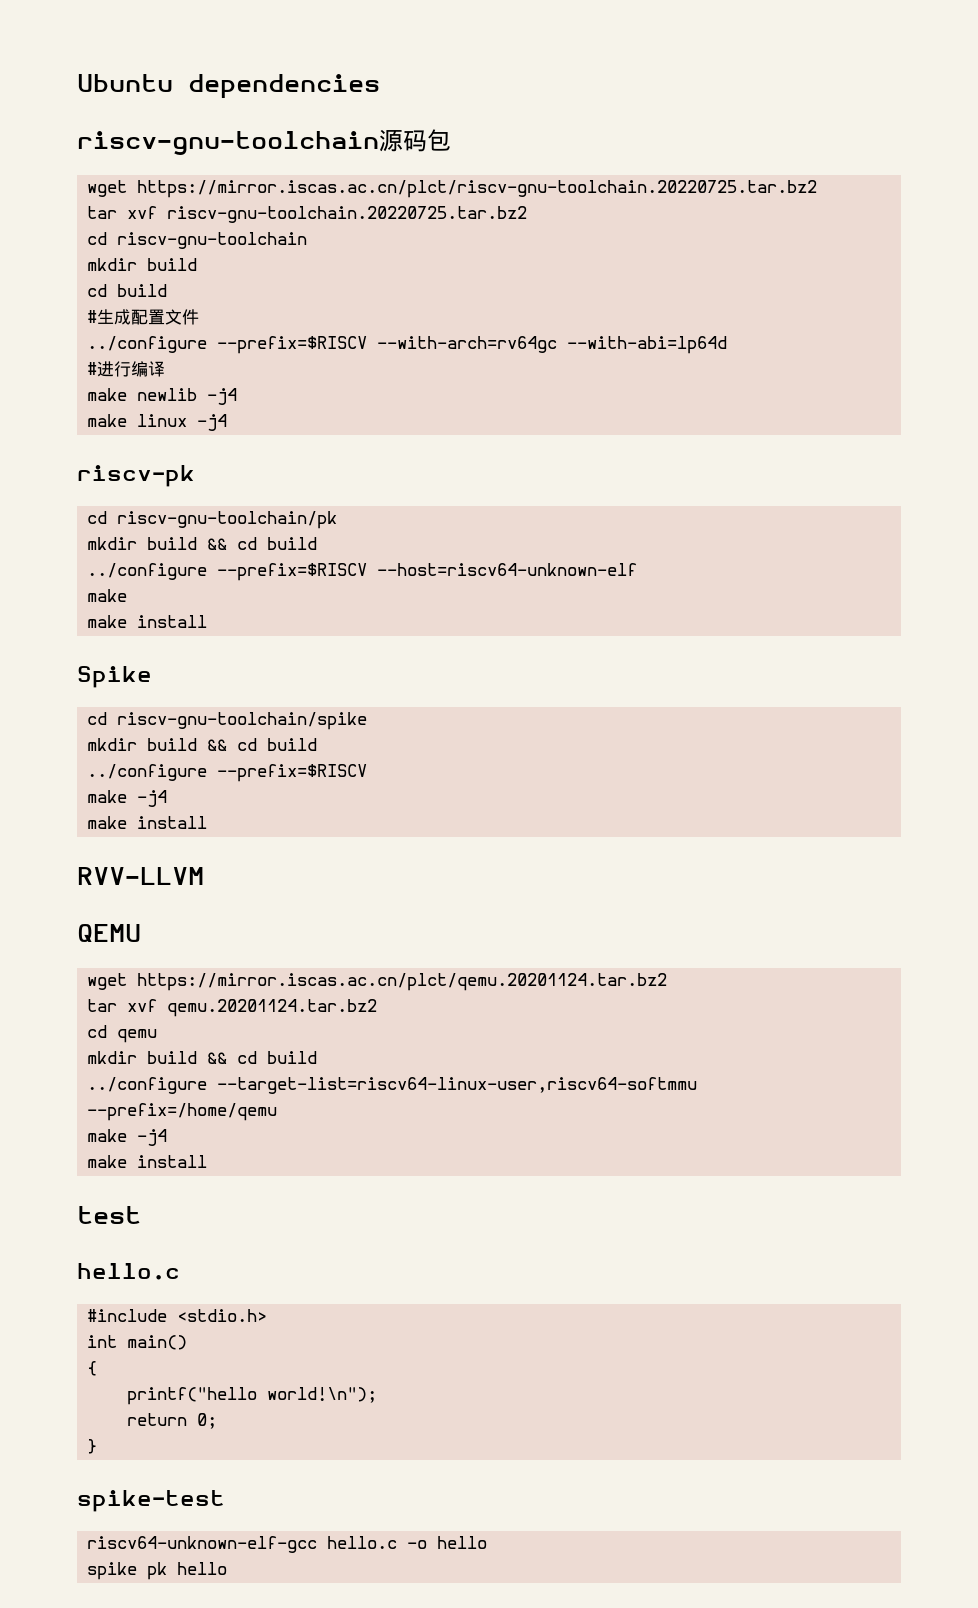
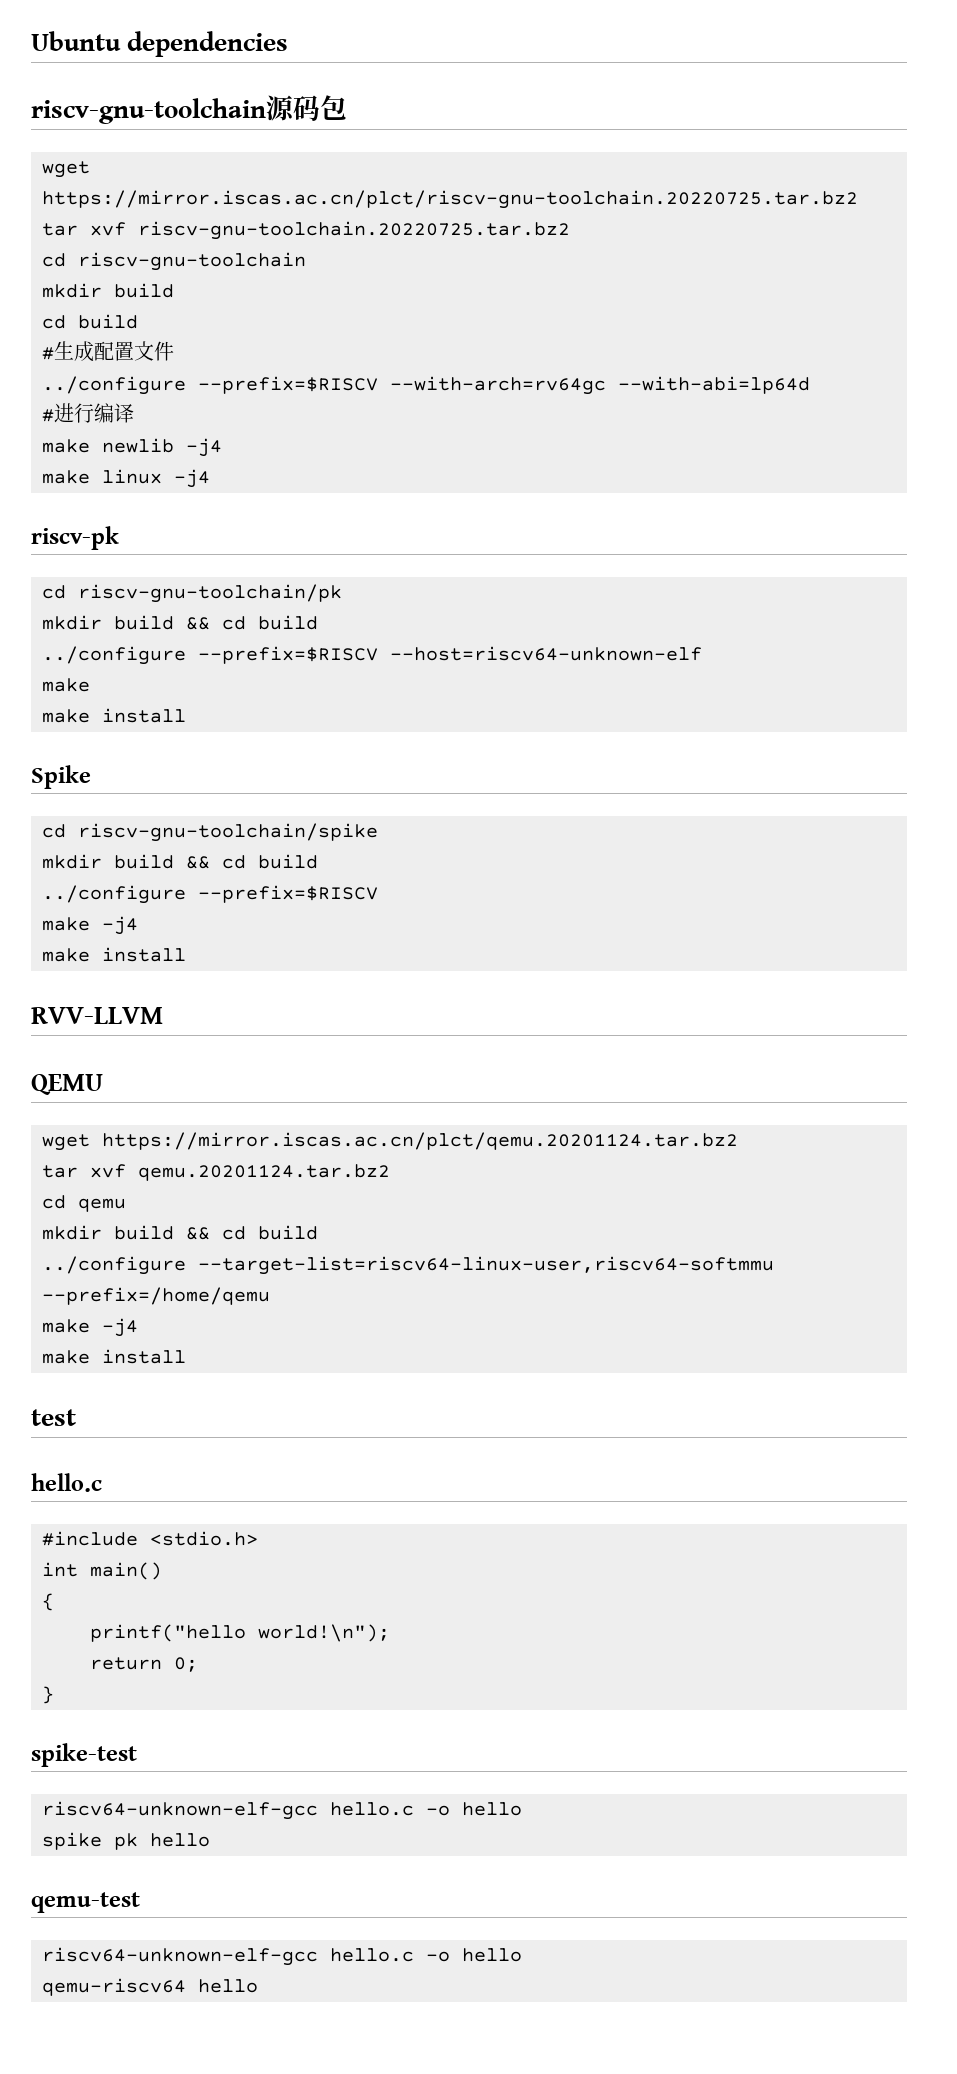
+ qemu-test
+ riscv64-unknown-elf-gcc hello.c -o hello
+ qemu-riscv64 hello

